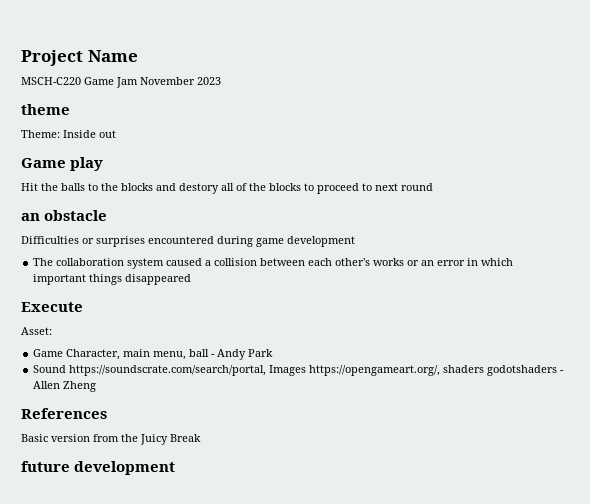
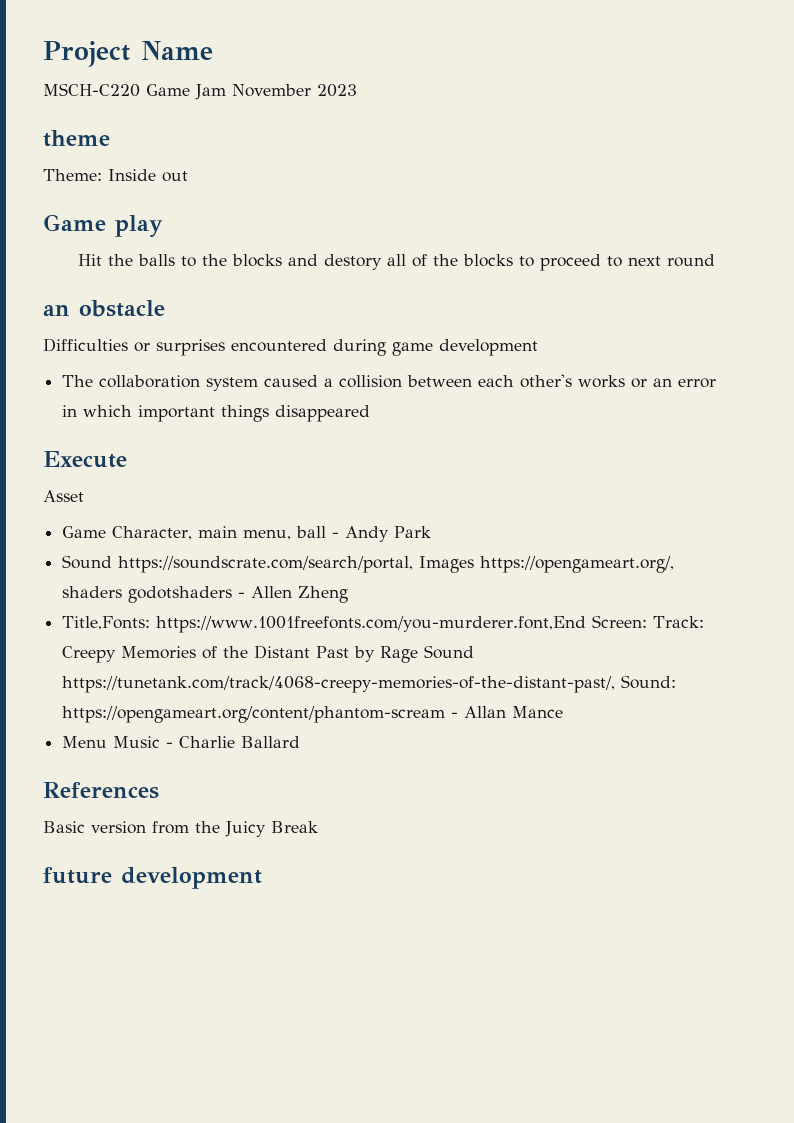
- Asset:
+ Asset
+ Title,Fonts: https://www.1001freefonts.com/you-murderer.font,End Screen: Track: Creepy Memories of the Distant Past by Rage Sound https://tunetank.com/track/4068-creepy-memories-of-the-distant-past/, Sound: https://opengameart.org/content/phantom-scream - Allan Mance
+ Menu Music - Charlie Ballard

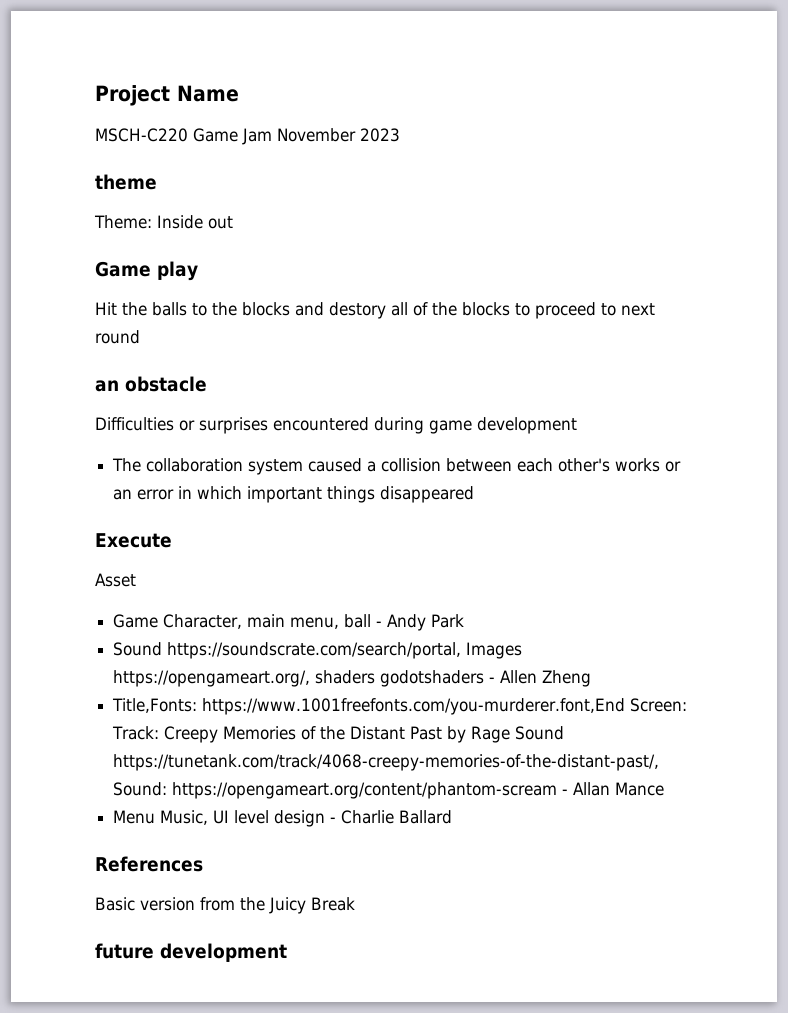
- Menu Music - Charlie Ballard
+ Menu Music, UI level design - Charlie Ballard

